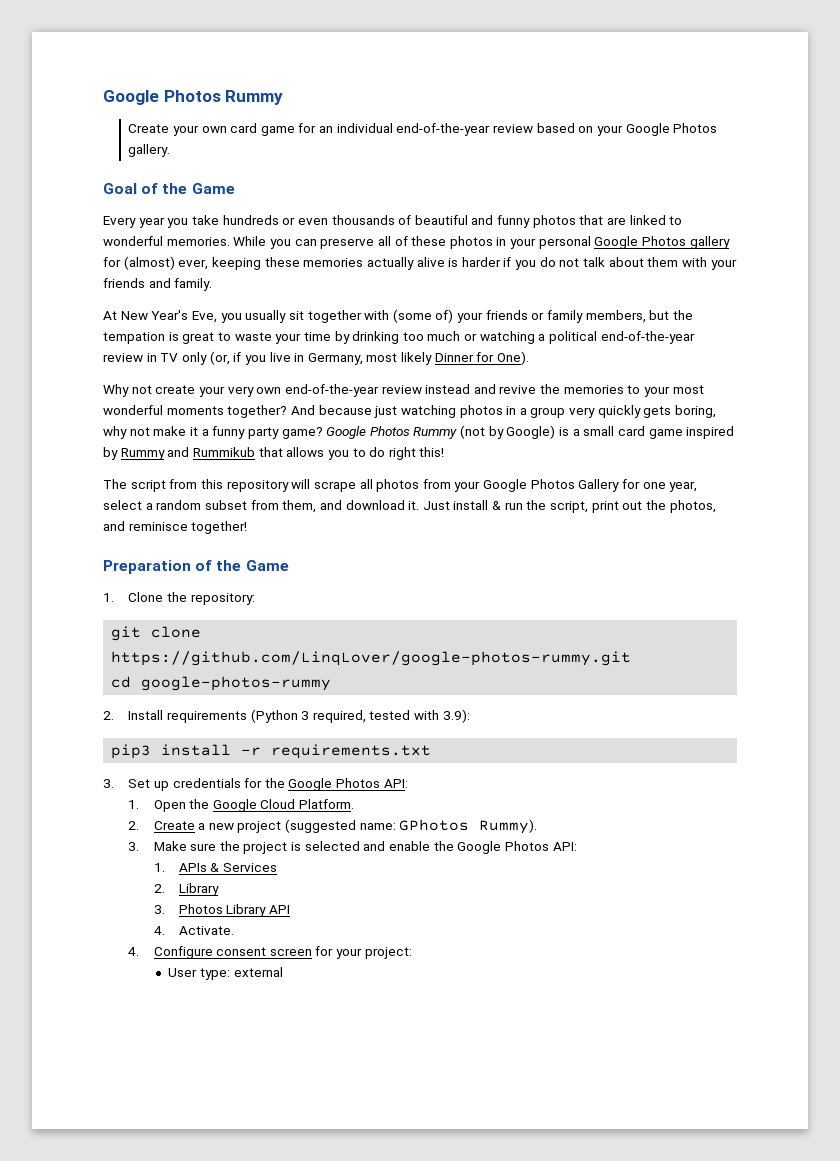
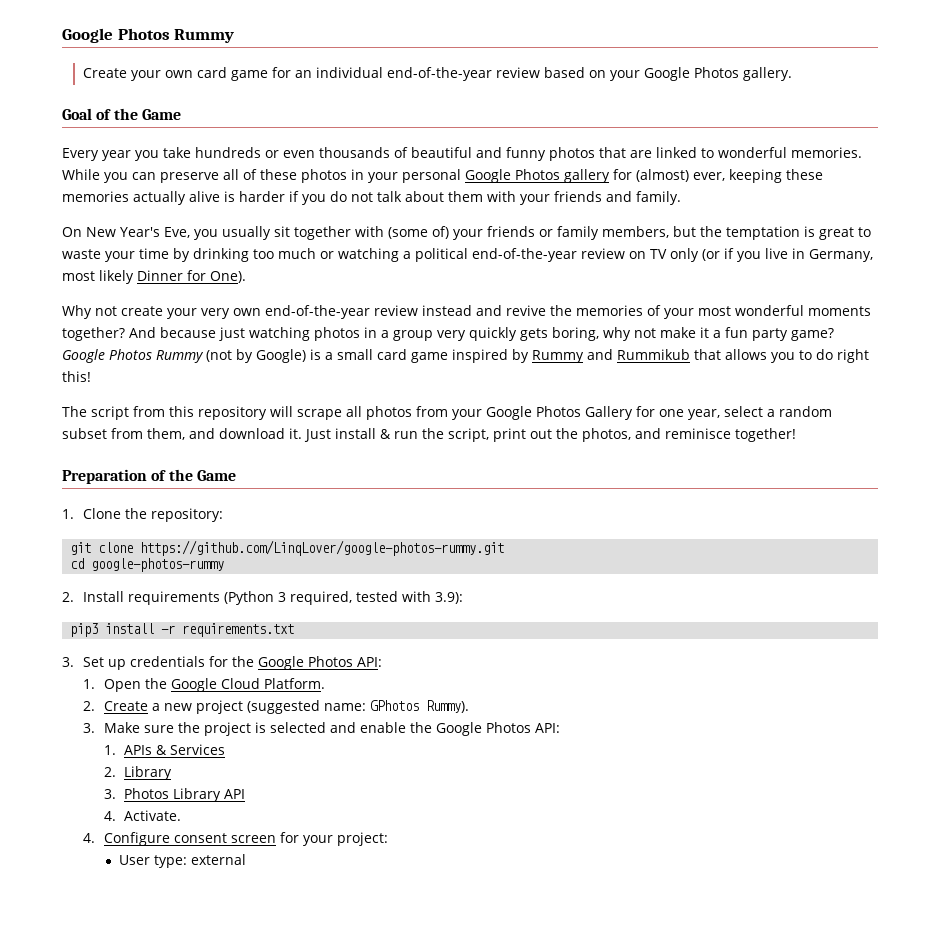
- At New Year's Eve, you usually sit together with (some of) your friends or family members, but the tempation is great to waste your time by drinking too much or watching a political end-of-the-year review in TV only (or, if you live in Germany, most likely Dinner for One).
+ On New Year's Eve, you usually sit together with (some of) your friends or family members, but the temptation is great to waste your time by drinking too much or watching a political end-of-the-year review on TV only (or if you live in Germany, most likely Dinner for One).
- Why not create your very own end-of-the-year review instead and revive the memories to your most wonderful moments together?
+ Why not create your very own end-of-the-year review instead and revive the memories of your most wonderful moments together?
- And because just watching photos in a group very quickly gets boring, why not make it a funny party game?
+ And because just watching photos in a group very quickly gets boring, why not make it a fun party game?

